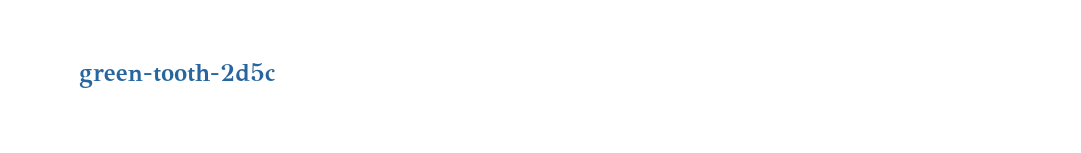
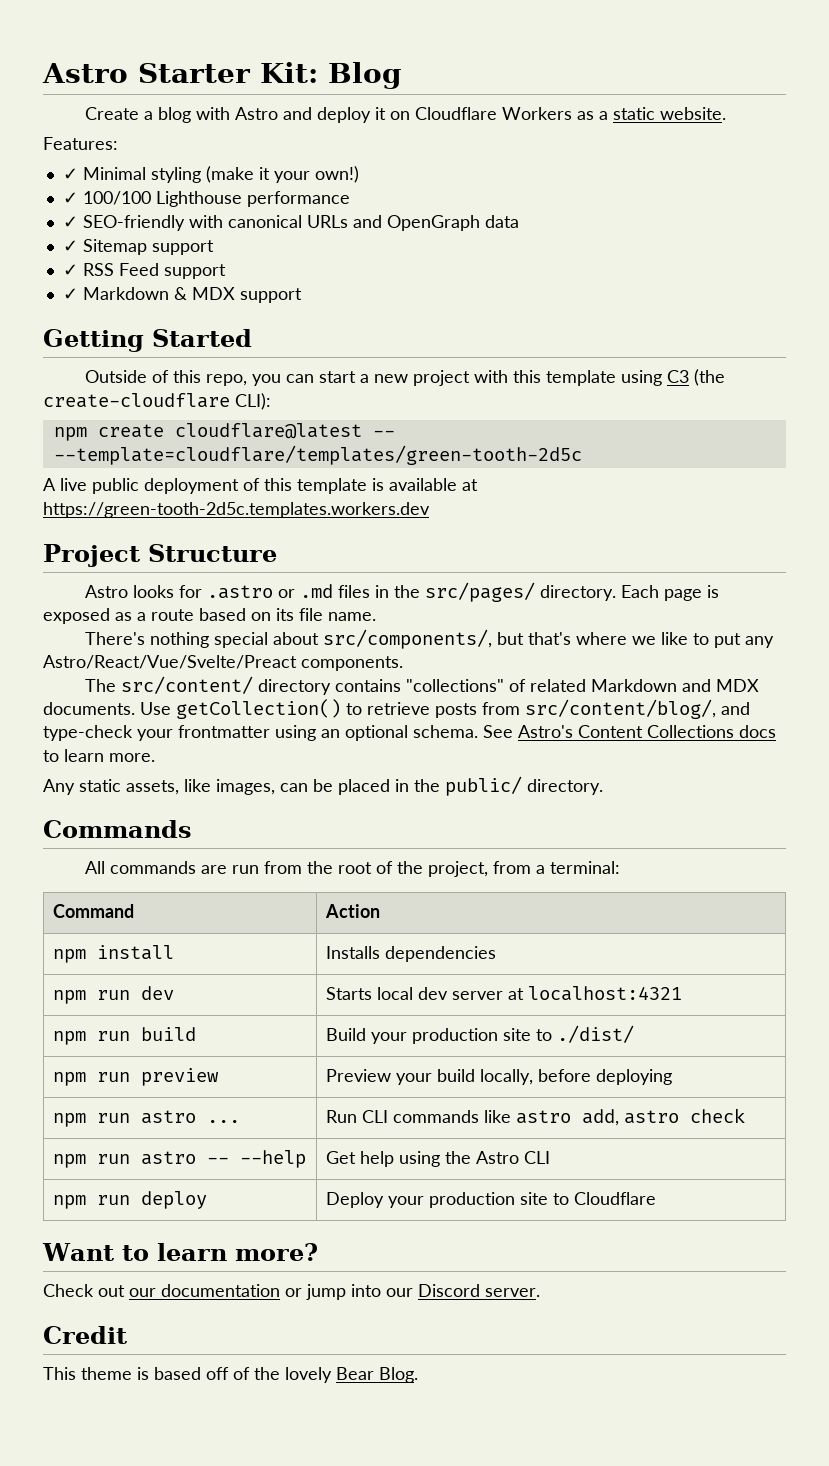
- green-tooth-2d5c
+ Astro Starter Kit: Blog
+ Create a blog with Astro and deploy it on Cloudflare Workers as a static website.
+ Features:
+ ✓ Minimal styling (make it your own!)
+ ✓ 100/100 Lighthouse performance
+ ✓ SEO-friendly with canonical URLs and OpenGraph data
+ ✓ Sitemap support
+ ✓ RSS Feed support
+ ✓ Markdown & MDX support
+ Getting Started
+ Outside of this repo, you can start a new project with this template using C3 (the create-cloudflare CLI):
+ npm create cloudflare@latest -- --template=cloudflare/templates/green-tooth-2d5c
+ A live public deployment of this template is available at https://green-tooth-2d5c.templates.workers.dev
+ Project Structure
+ Astro looks for .astro or .md files in the src/pages/ directory. Each page is exposed as a route based on its file name.
+ There's nothing special about src/components/, but that's where we like to put any Astro/React/Vue/Svelte/Preact components.
+ The src/content/ directory contains "collections" of related Markdown and MDX documents. Use getCollection() to retrieve posts from src/content/blog/, and type-check your frontmatter using an optional schema. See Astro's Content Collections docs to learn more.
+ Any static assets, like images, can be placed in the public/ directory.
+ Commands
+ All commands are run from the root of the project, from a terminal:
+ Command | Action
+ npm install | Installs dependencies
+ npm run dev | Starts local dev server at localhost:4321
+ npm run build | Build your production site to ./dist/
+ npm run preview | Preview your build locally, before deploying
+ npm run astro ... | Run CLI commands like astro add, astro check
+ npm run astro -- --help | Get help using the Astro CLI
+ npm run deploy | Deploy your production site to Cloudflare
+ Want to learn more?
+ Check out our documentation or jump into our Discord server.
+ Credit
+ This theme is based off of the lovely Bear Blog.

